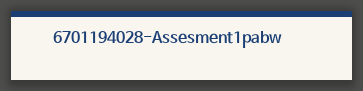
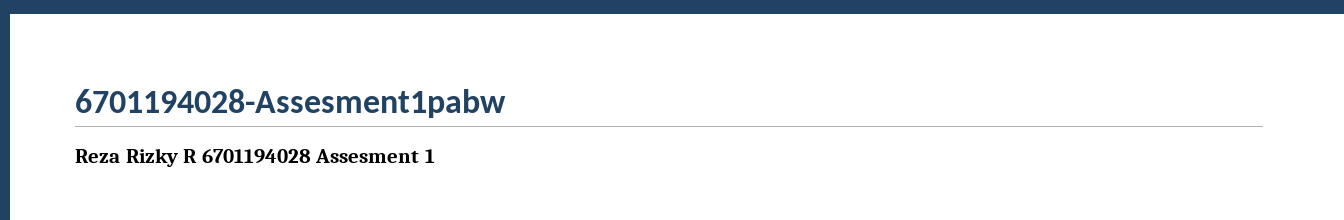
+ Reza Rizky R 6701194028 Assesment 1

